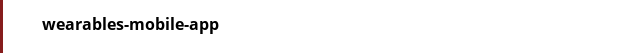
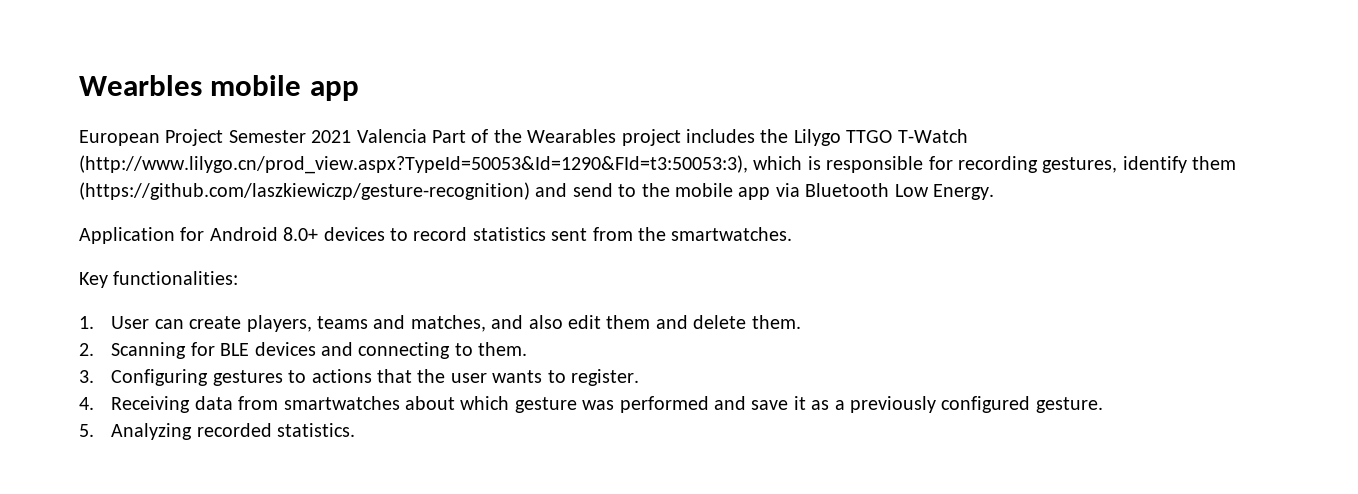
- wearables-mobile-app
+ Wearbles mobile app
+ European Project Semester 2021 Valencia Part of the Wearables project includes the Lilygo TTGO T-Watch (http://www.lilygo.cn/prod_view.aspx?TypeId=50053&Id=1290&FId=t3:50053:3), which is responsible for recording gestures, identify them (https://github.com/laszkiewiczp/gesture-recognition) and send to the mobile app via Bluetooth Low Energy.
+ Application for Android 8.0+ devices to record statistics sent from the smartwatches.
+ Key functionalities:
+ 1. User can create players, teams and matches, and also edit them and delete them.
+ 2. Scanning for BLE devices and connecting to them.
+ 3. Configuring gestures to actions that the user wants to register.
+ 4. Receiving data from smartwatches about which gesture was performed and save it as a previously configured gesture.
+ 5. Analyzing recorded statistics.

